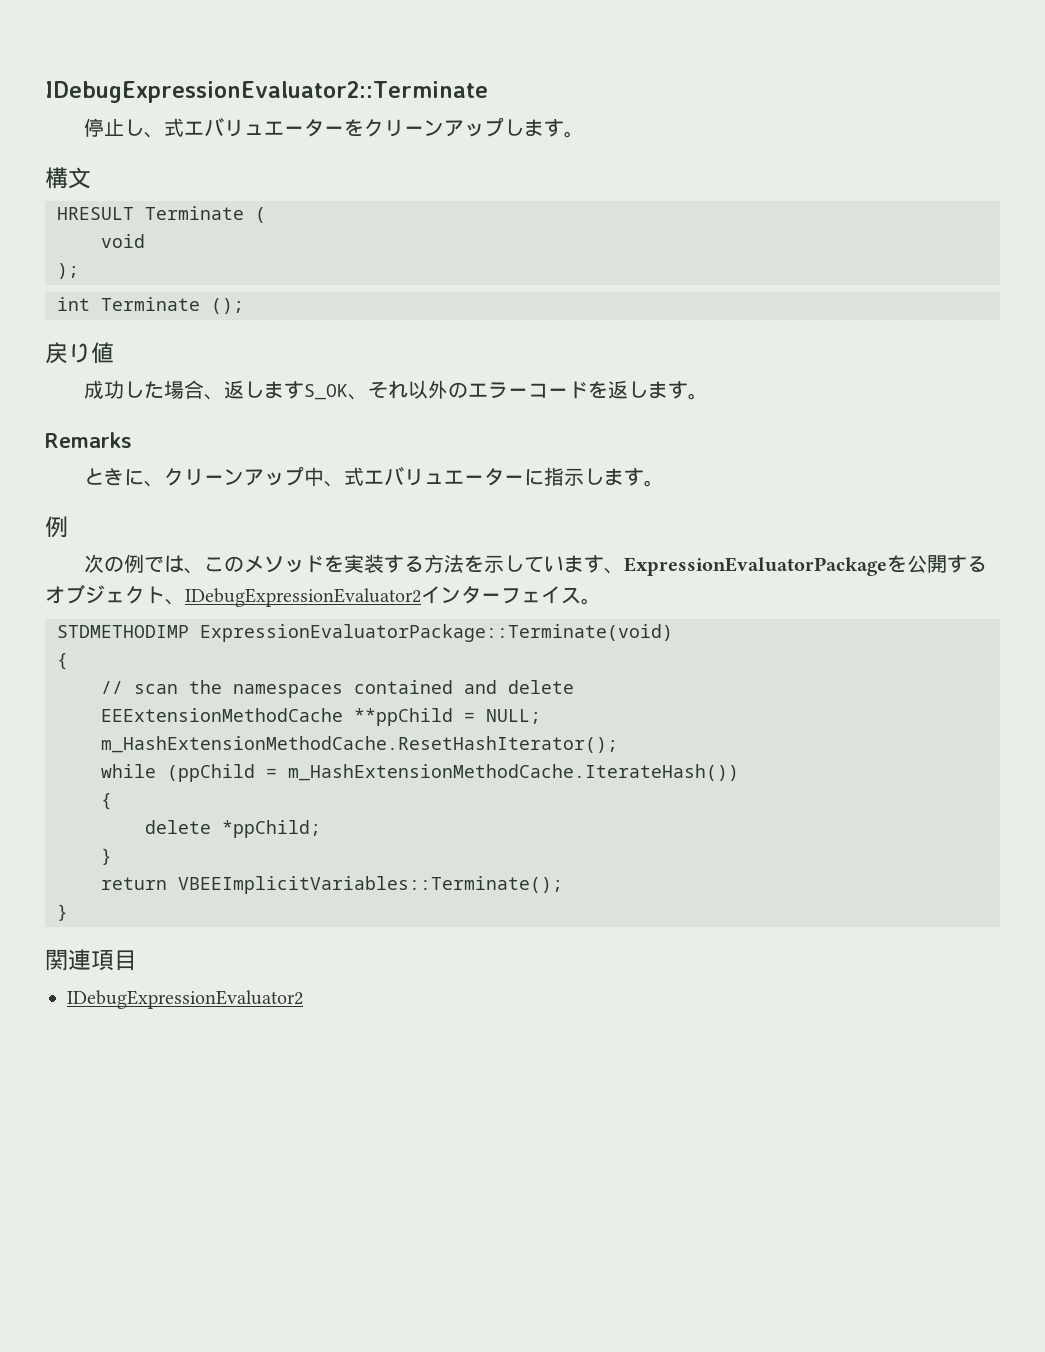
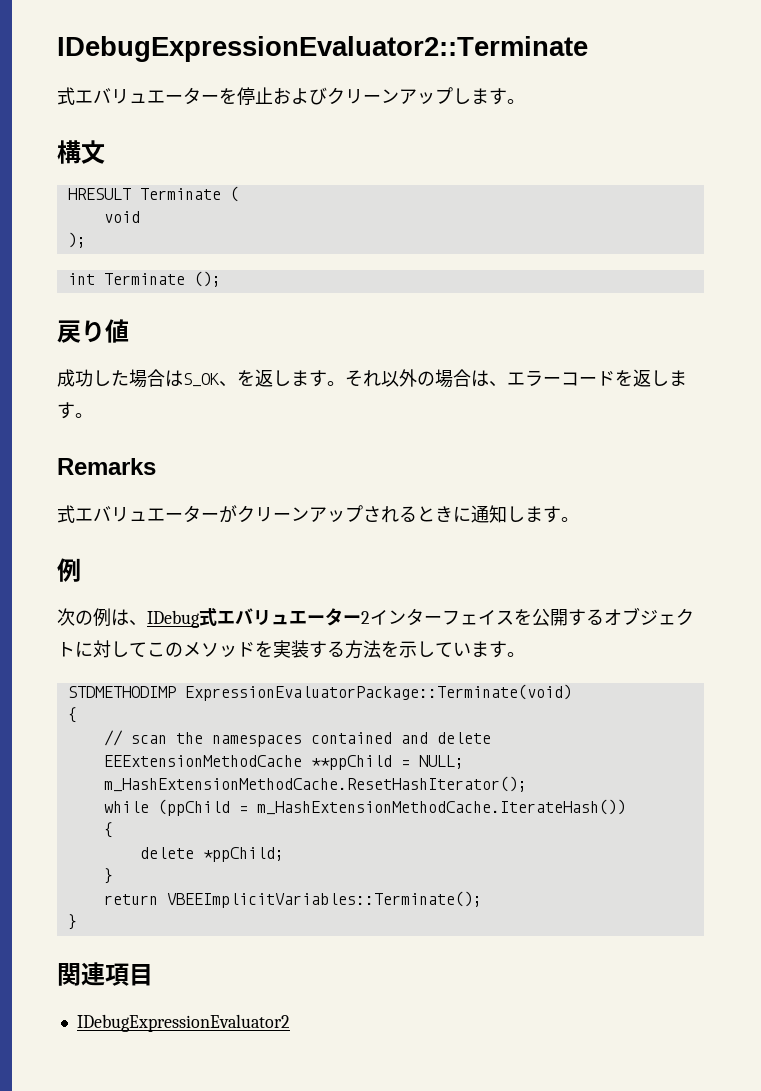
- 停止し、式エバリュエーターをクリーンアップします。
+ 式エバリュエーターを停止およびクリーンアップします。
- 成功した場合、返しますS_OK、それ以外のエラーコードを返します。
+ 成功した場合はS_OK、を返します。それ以外の場合は、エラーコードを返します。
- ときに、クリーンアップ中、式エバリュエーターに指示します。
+ 式エバリュエーターがクリーンアップされるときに通知します。
  例
- 次の例では、このメソッドを実装する方法を示しています、ExpressionEvaluatorPackageを公開するオブジェクト、IDebugExpressionEvaluator2インターフェイス。
+ 次の例は、IDebug式エバリュエーター2インターフェイスを公開するオブジェクトに対してこのメソッドを実装する方法を示しています。

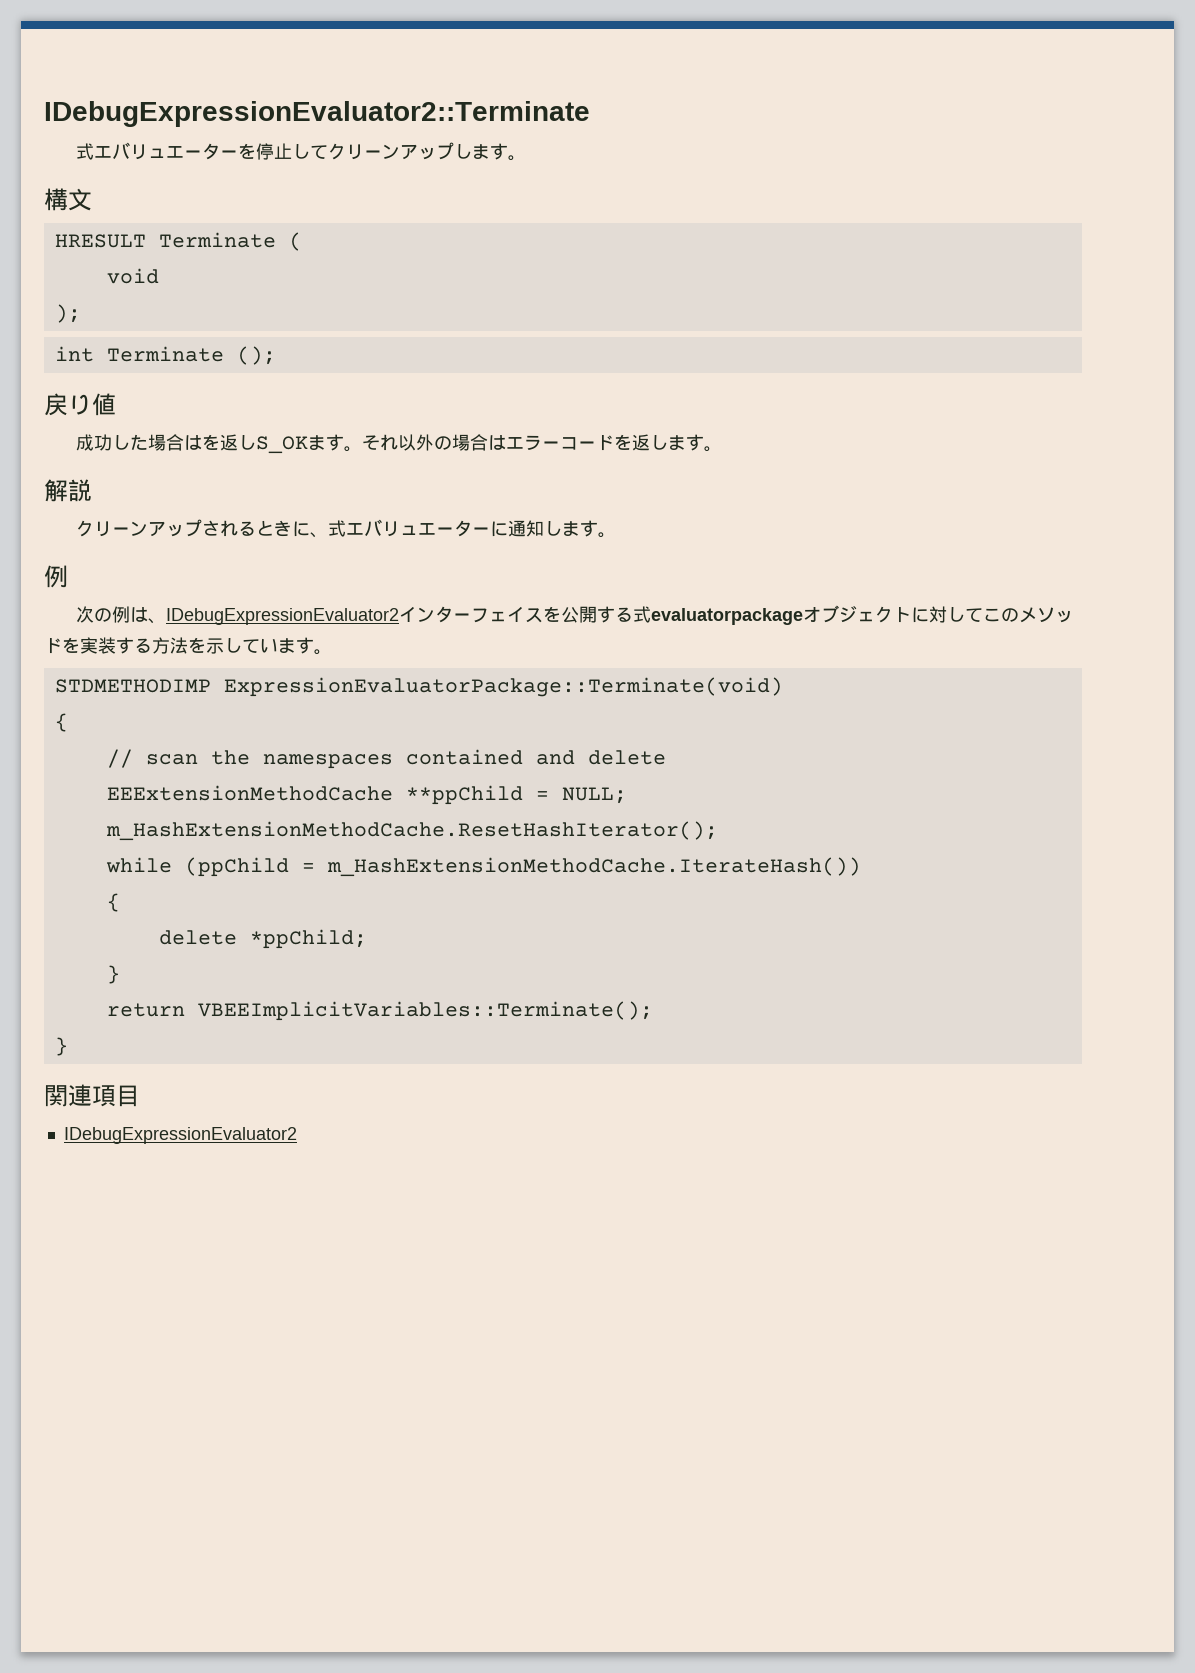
- 式エバリュエーターを停止およびクリーンアップします。
+ 式エバリュエーターを停止してクリーンアップします。
- 成功した場合はS_OK、を返します。
+ 成功した場合はを返しS_OKます。
- それ以外の場合は、エラーコードを返します。
+ それ以外の場合はエラーコードを返します。
- Remarks
- 式エバリュエーターがクリーンアップされるときに通知します。
+ 解説
+ クリーンアップされるときに、式エバリュエーターに通知します。
- 次の例は、IDebug式エバリュエーター2インターフェイスを公開するオブジェクトに対してこのメソッドを実装する方法を示しています。
+ 次の例は、IDebugExpressionEvaluator2インターフェイスを公開する式evaluatorpackageオブジェクトに対してこのメソッドを実装する方法を示しています。

